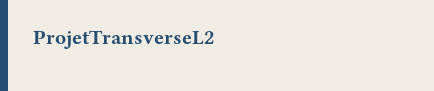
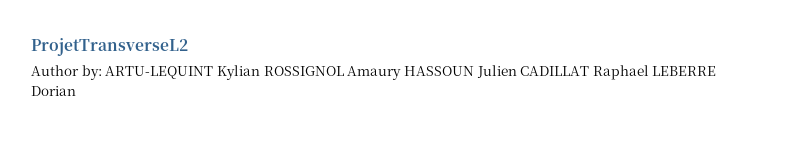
+ Author by: ARTU-LEQUINT Kylian ROSSIGNOL Amaury HASSOUN Julien CADILLAT Raphael LEBERRE Dorian

